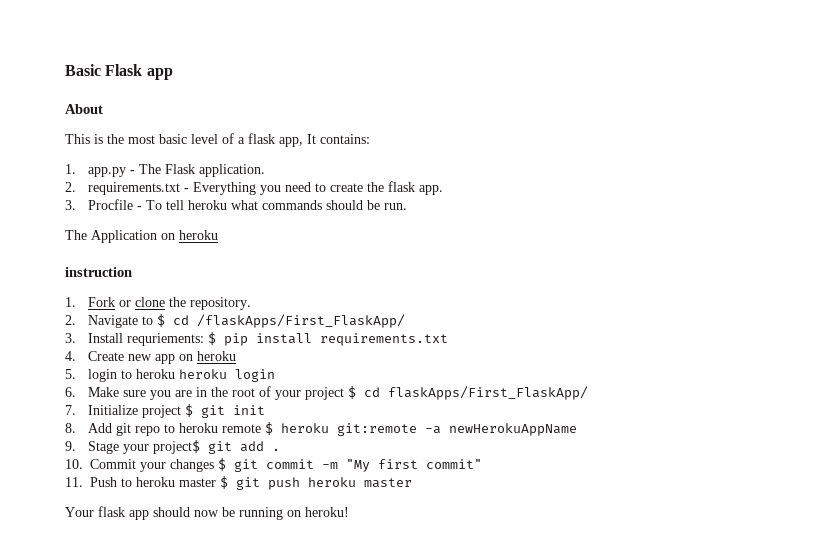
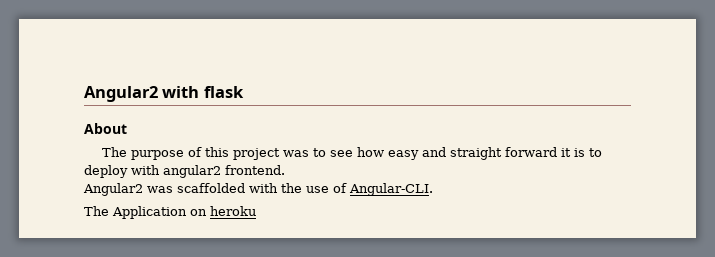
- Basic Flask app
+ Angular2 with flask
  About
- This is the most basic level of a flask app, It contains:
- 1. app.py - The Flask application.
- 2. requirements.txt - Everything you need to create the flask app.
- 3. Procfile - To tell heroku what commands should be run.
+ The purpose of this project was to see how easy and straight forward it is to deploy with angular2 frontend.
+ Angular2 was scaffolded with the use of Angular-CLI.
  The Application on heroku
- instruction
- 1. Fork or clone the repository.
- 2. Navigate to $ cd /flaskApps/First_FlaskApp/
- 3. Install requriements: $ pip install requirements.txt
- 4. Create new app on heroku
- 5. login to heroku heroku login
- 6. Make sure you are in the root of your project $ cd flaskApps/First_FlaskApp/
- 7. Initialize project $ git init
- 8. Add git repo to heroku remote $ heroku git:remote -a newHerokuAppName
- 9. Stage your project$ git add .
- 10. Commit your changes $ git commit -m "My first commit"
- 11. Push to heroku master $ git push heroku master
- Your flask app should now be running on heroku!

